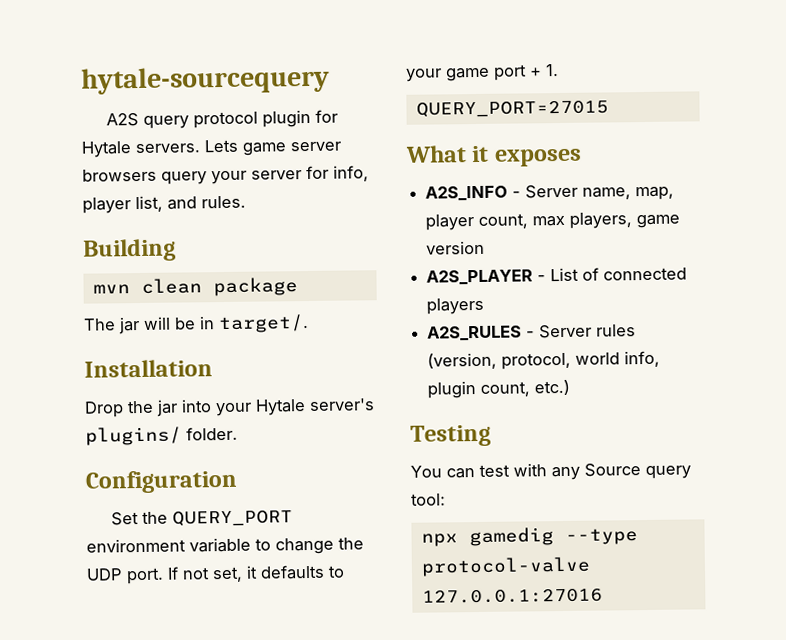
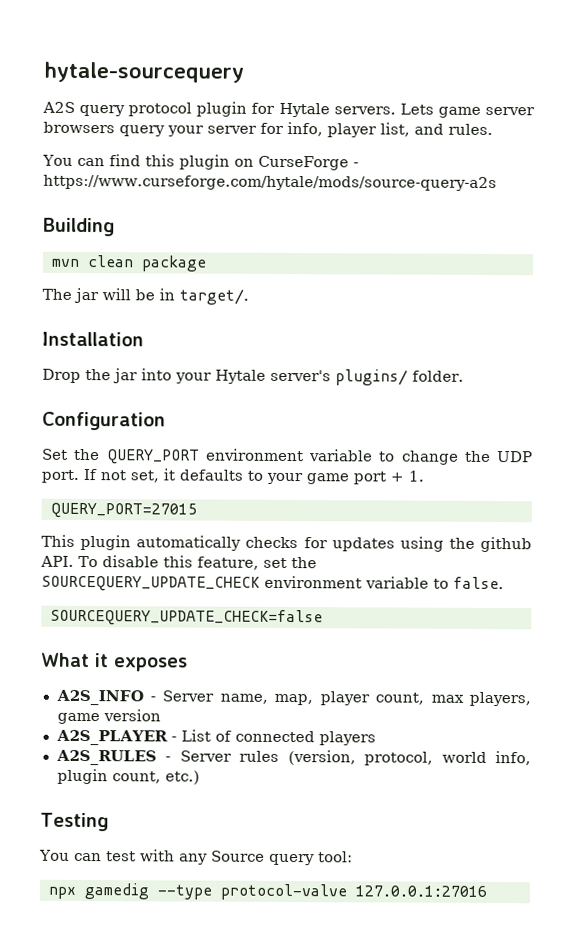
+ You can find this plugin on CurseForge - https://www.curseforge.com/hytale/mods/source-query-a2s
+ This plugin automatically checks for updates using the github API. To disable this feature, set the SOURCEQUERY_UPDATE_CHECK environment variable to false.
+ SOURCEQUERY_UPDATE_CHECK=false

